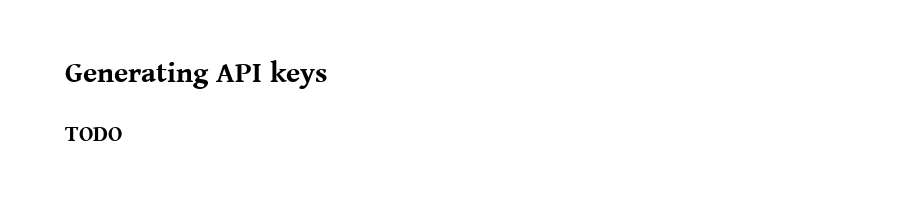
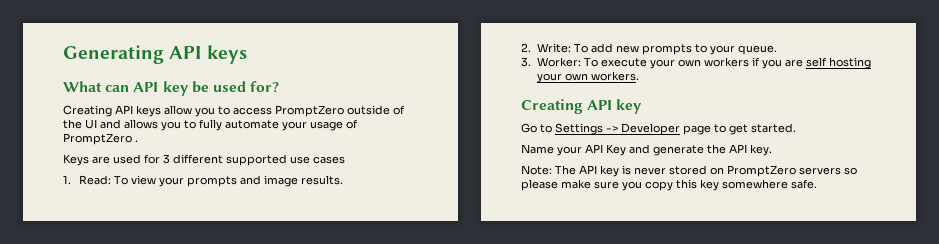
- TODO
+ What can API key be used for?
+ Creating API keys allow you to access PromptZero outside of the UI and allows you to fully automate your usage of PromptZero .
+ Keys are used for 3 different supported use cases
+ 1. Read: To view your prompts and image results.
+ 2. Write: To add new prompts to your queue.
+ 3. Worker: To execute your own workers if you are self hosting your own workers.
+ Creating API key
+ Go to Settings -> Developer page to get started.
+ Name your API Key and generate the API key.
+ Note: The API key is never stored on PromptZero servers so please make sure you copy this key somewhere safe.

